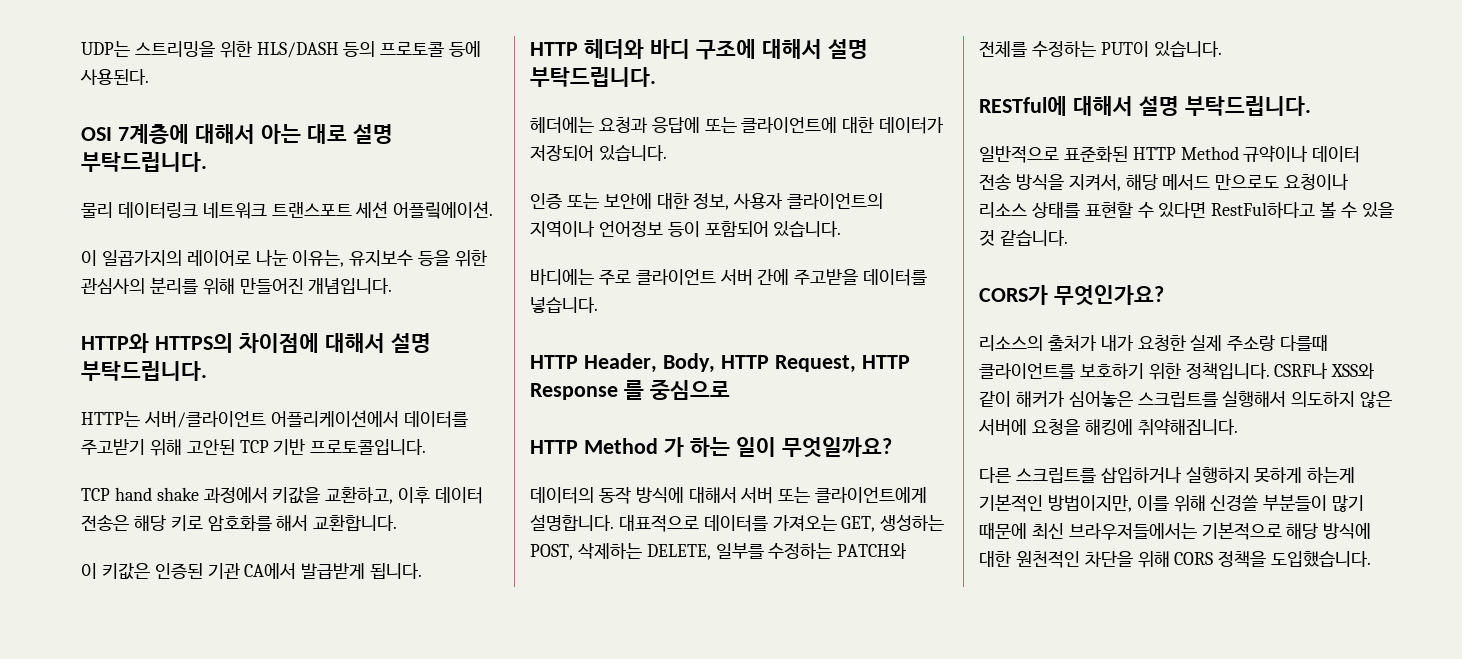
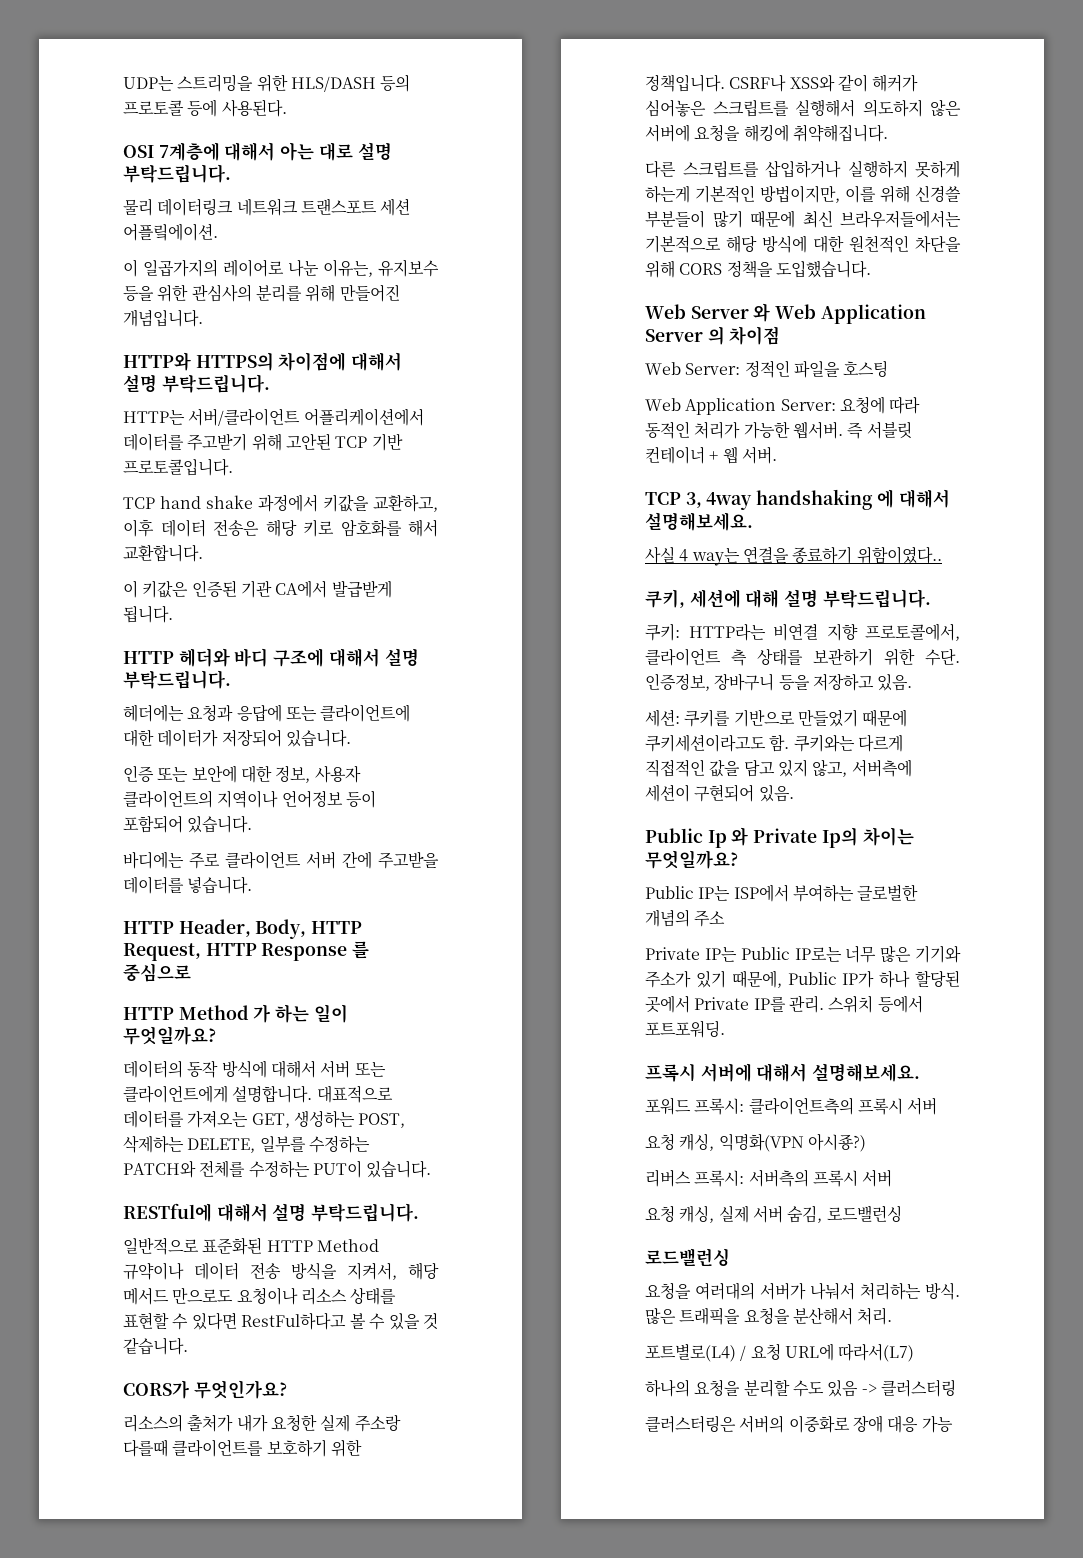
+ Web Server 와 Web Application Server 의 차이점
+ Web Server: 정적인 파일을 호스팅
+ Web Application Server: 요청에 따라 동적인 처리가 가능한 웹서버. 즉 서블릿 컨테이너 + 웹 서버.
+ TCP 3, 4way handshaking 에 대해서 설명해보세요.
+ 사실 4 way는 연결을 종료하기 위함이였다..
+ 쿠키, 세션에 대해 설명 부탁드립니다.
+ 쿠키: HTTP라는 비연결 지향 프로토콜에서, 클라이언트 측 상태를 보관하기 위한 수단. 인증정보, 장바구니 등을 저장하고 있음.
+ 세션: 쿠키를 기반으로 만들었기 때문에 쿠키세션이라고도 함. 쿠키와는 다르게 직접적인 값을 담고 있지 않고, 서버측에 세션이 구현되어 있음.
+ Public Ip 와 Private Ip의 차이는 무엇일까요?
+ Public IP는 ISP에서 부여하는 글로벌한 개념의 주소
+ Private IP는 Public IP로는 너무 많은 기기와 주소가 있기 때문에, Public IP가 하나 할당된 곳에서 Private IP를 관리. 스위치 등에서 포트포워딩.
+ 프록시 서버에 대해서 설명해보세요.
+ 포워드 프록시: 클라이언트측의 프록시 서버
+ 요청 캐싱, 익명화(VPN 아시죵?)
+ 리버스 프록시: 서버측의 프록시 서버
+ 요청 캐싱, 실제 서버 숨김, 로드밸런싱
+ 로드밸런싱
+ 요청을 여러대의 서버가 나눠서 처리하는 방식. 많은 트래픽을 요청을 분산해서 처리.
+ 포트별로(L4) / 요청 URL에 따라서(L7)
+ 하나의 요청을 분리할 수도 있음 -> 클러스터링
+ 클러스터링은 서버의 이중화로 장애 대응 가능

